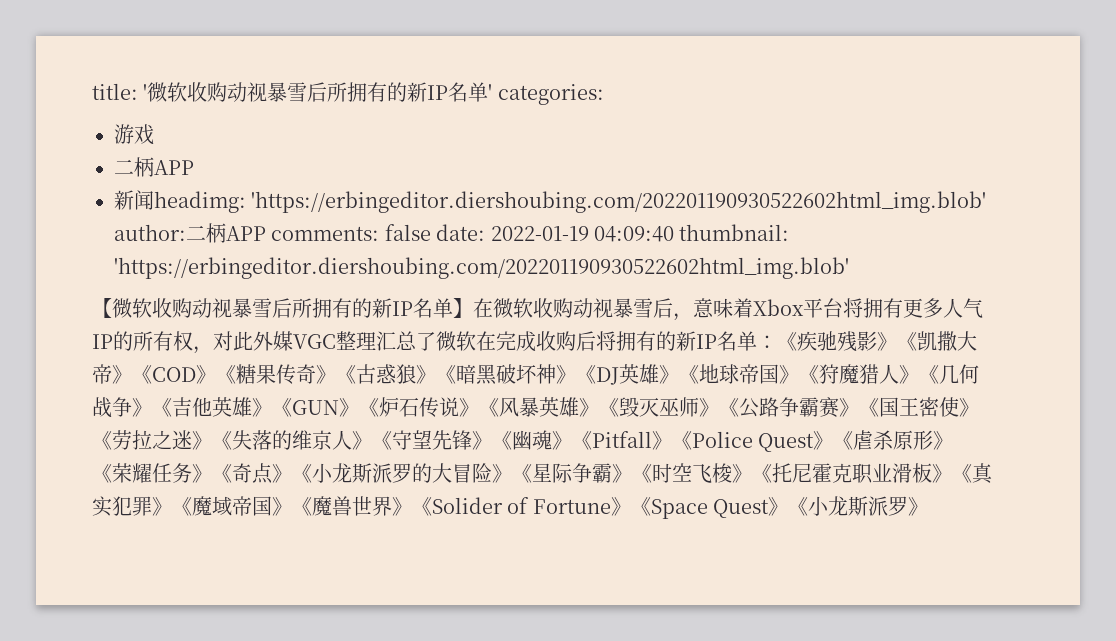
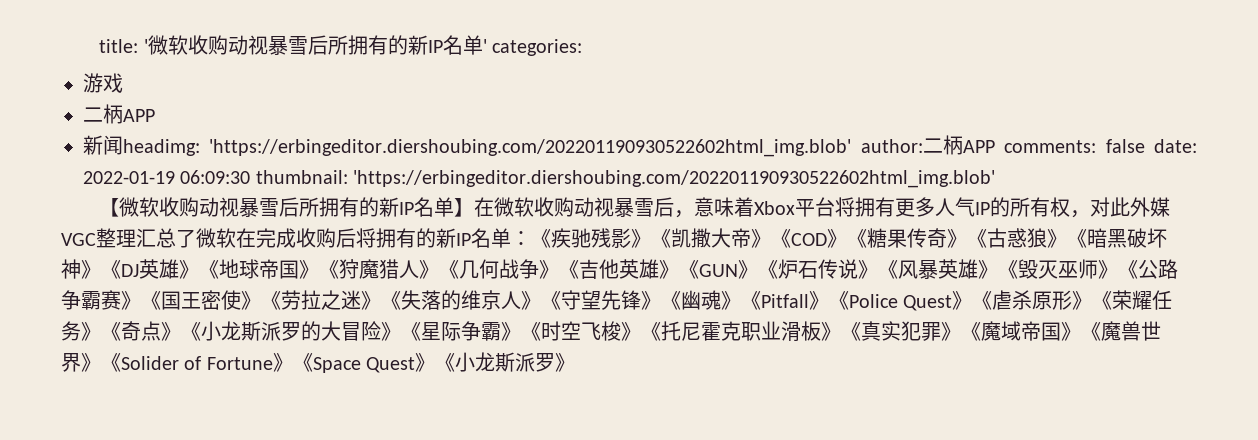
- 新闻headimg: 'https://erbingeditor.diershoubing.com/202201190930522602html_img.blob' author:二柄APP comments: false date: 2022-01-19 04:09:40 thumbnail: 'https://erbingeditor.diershoubing.com/202201190930522602html_img.blob'
+ 新闻headimg: 'https://erbingeditor.diershoubing.com/202201190930522602html_img.blob' author:二柄APP comments: false date: 2022-01-19 06:09:30 thumbnail: 'https://erbingeditor.diershoubing.com/202201190930522602html_img.blob'

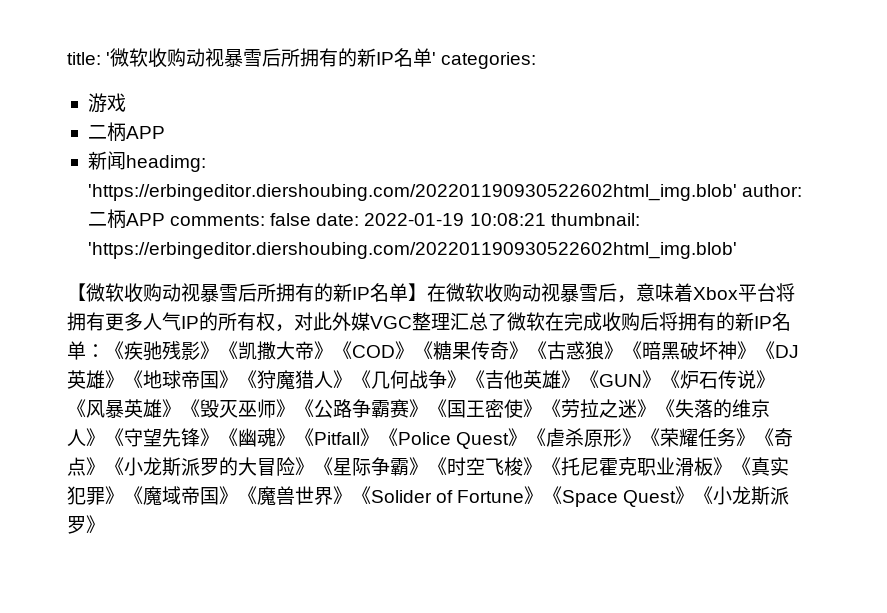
- 新闻headimg: 'https://erbingeditor.diershoubing.com/202201190930522602html_img.blob' author:二柄APP comments: false date: 2022-01-19 06:09:30 thumbnail: 'https://erbingeditor.diershoubing.com/202201190930522602html_img.blob'
+ 新闻headimg: 'https://erbingeditor.diershoubing.com/202201190930522602html_img.blob' author:二柄APP comments: false date: 2022-01-19 10:08:21 thumbnail: 'https://erbingeditor.diershoubing.com/202201190930522602html_img.blob'

